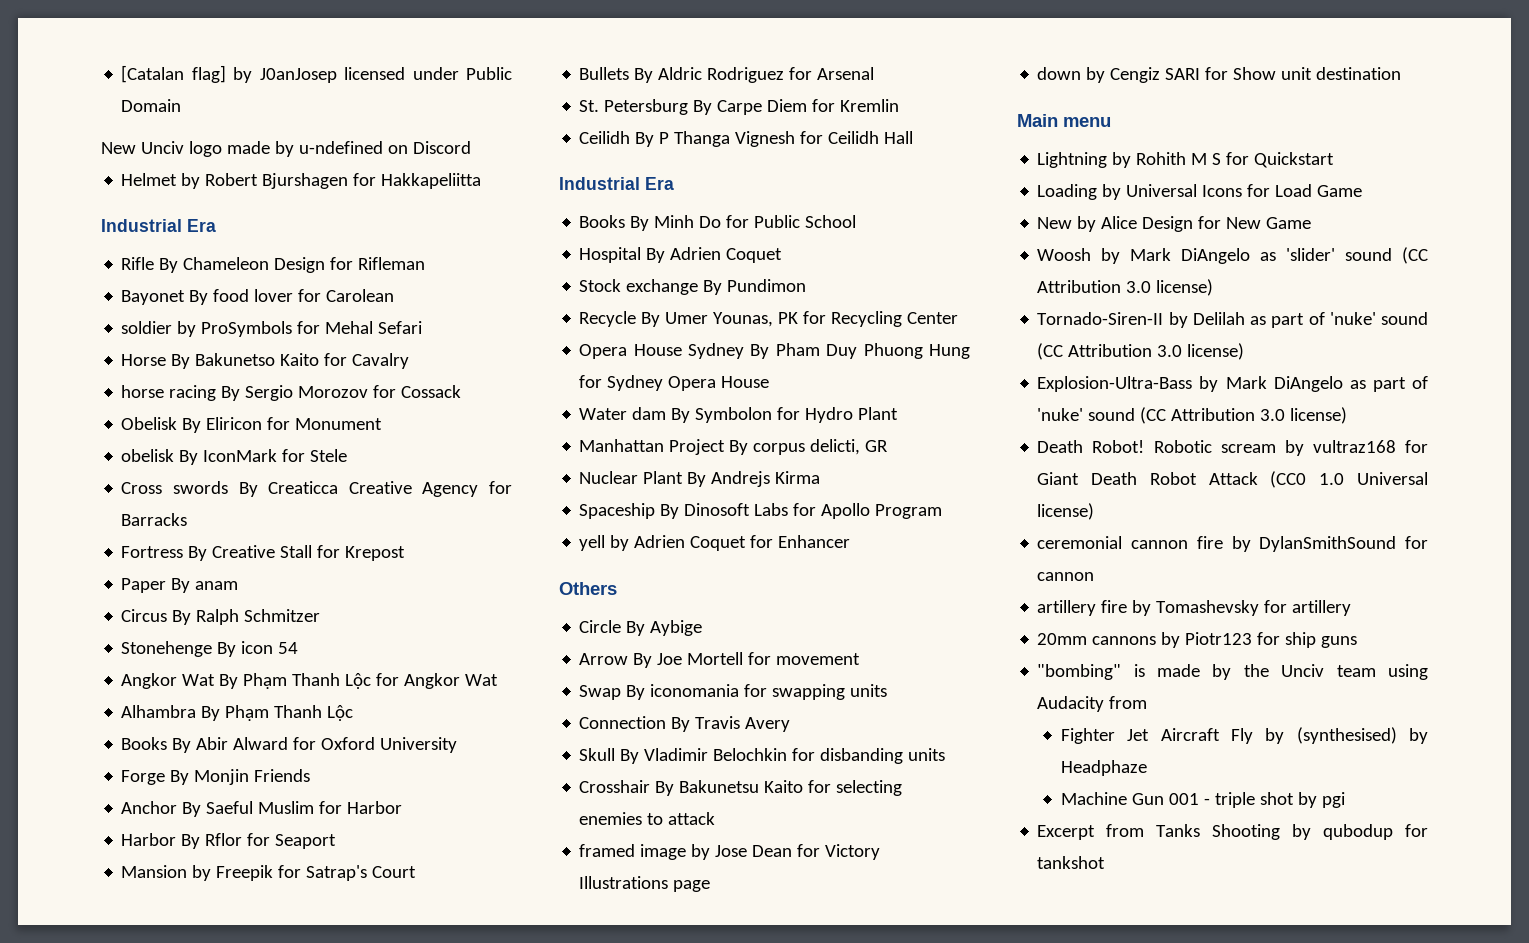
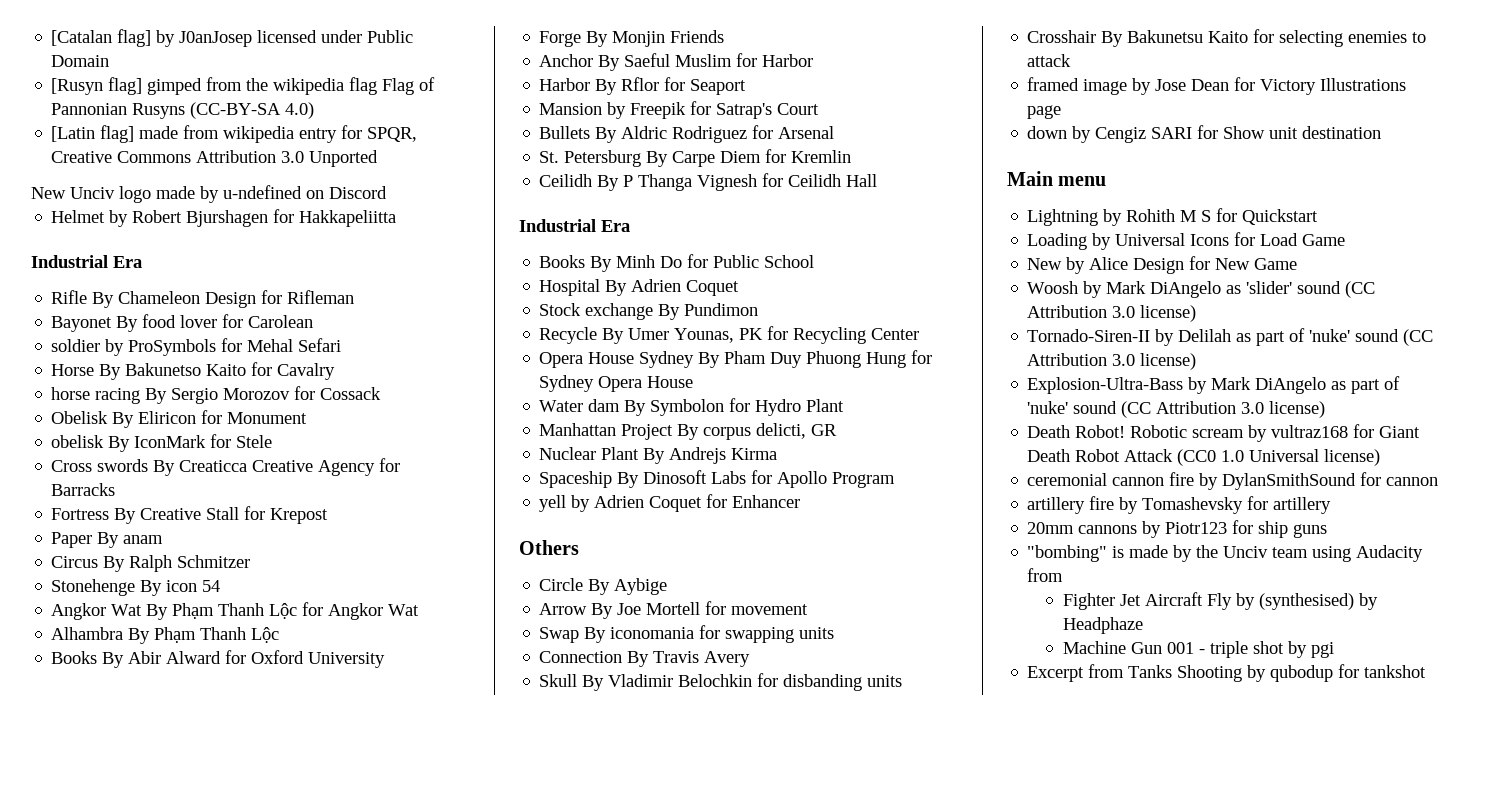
+ [Rusyn flag] gimped from the wikipedia flag Flag of Pannonian Rusyns (CC-BY-SA 4.0)
+ [Latin flag] made from wikipedia entry for SPQR, Creative Commons Attribution 3.0 Unported

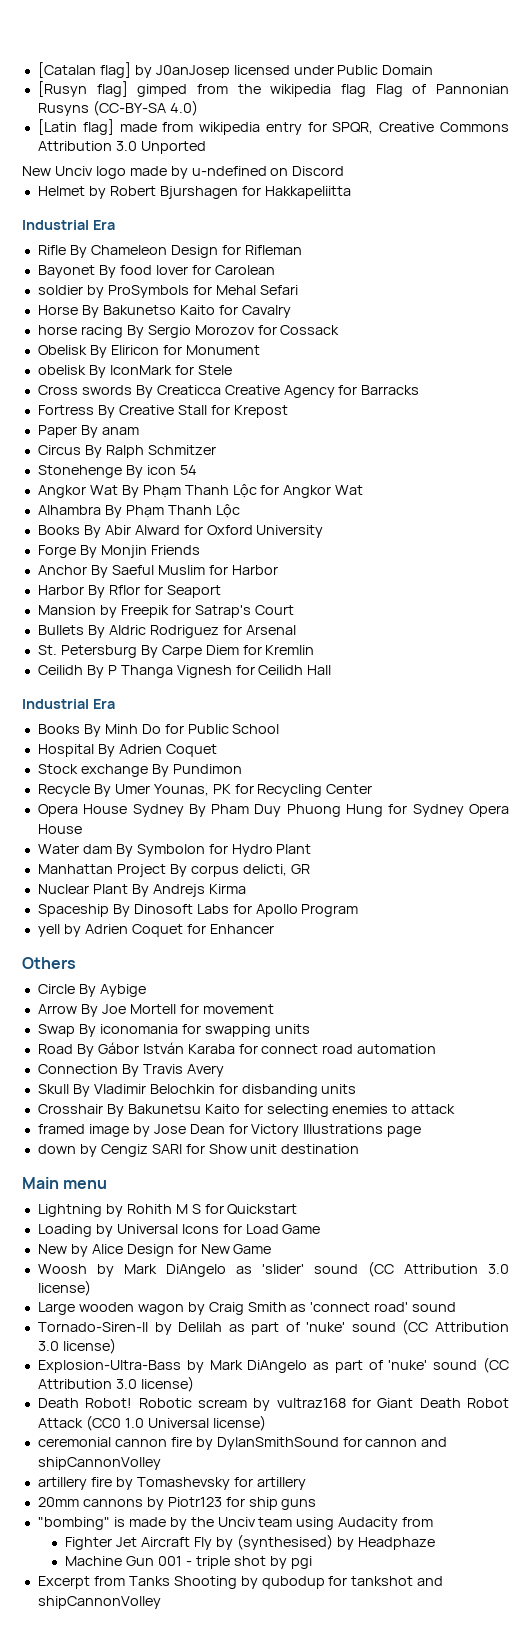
+ Road By Gábor István Karaba for connect road automation
+ Large wooden wagon by Craig Smith as 'connect road' sound
- ceremonial cannon fire by DylanSmithSound for cannon
+ ceremonial cannon fire by DylanSmithSound for cannon and shipCannonVolley
- Excerpt from Tanks Shooting by qubodup for tankshot
+ Excerpt from Tanks Shooting by qubodup for tankshot and shipCannonVolley

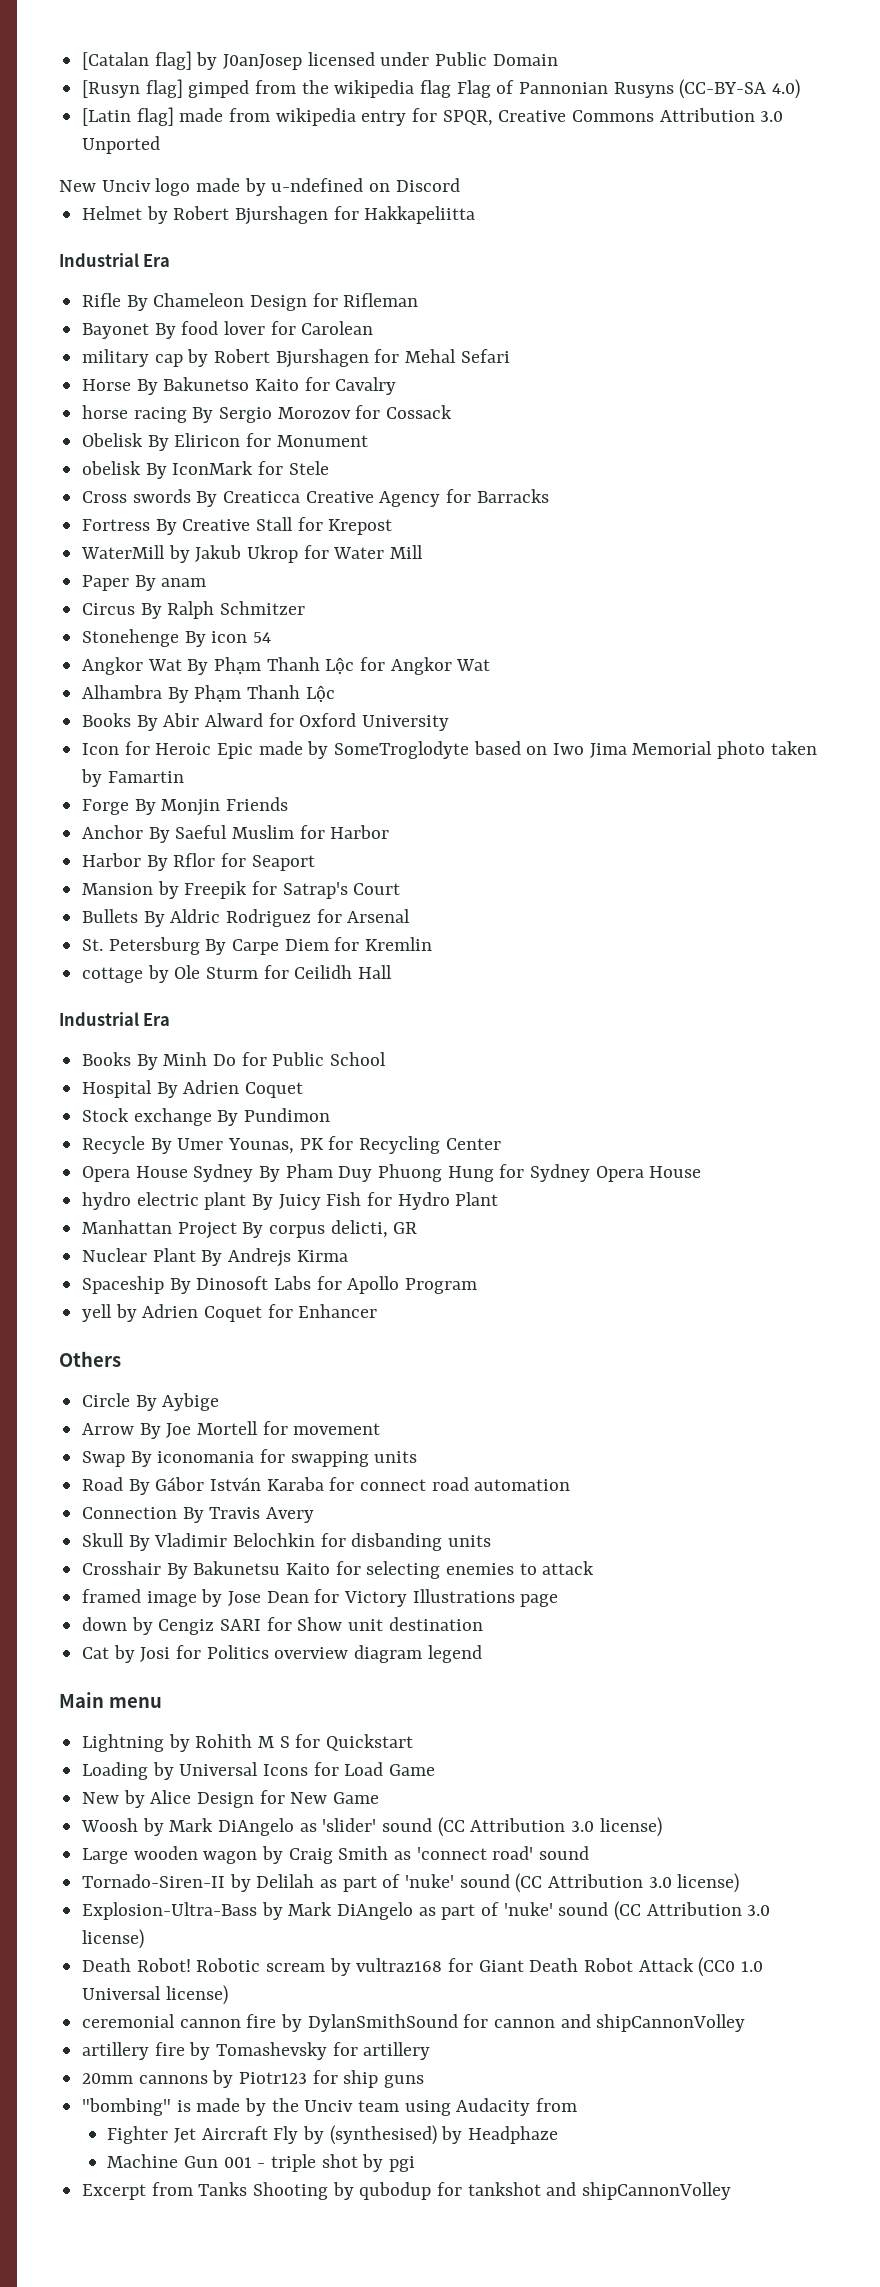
- soldier by ProSymbols for Mehal Sefari
+ military cap by Robert Bjurshagen for Mehal Sefari
+ WaterMill by Jakub Ukrop for Water Mill
+ Icon for Heroic Epic made by SomeTroglodyte based on Iwo Jima Memorial photo taken by Famartin
- Ceilidh By P Thanga Vignesh for Ceilidh Hall
+ cottage by Ole Sturm for Ceilidh Hall
- Water dam By Symbolon for Hydro Plant
+ hydro electric plant By Juicy Fish for Hydro Plant
+ Cat by Josi for Politics overview diagram legend

